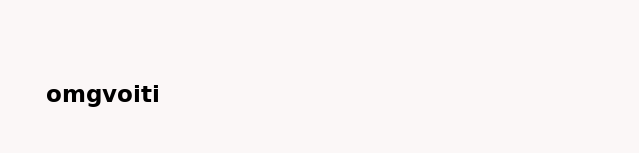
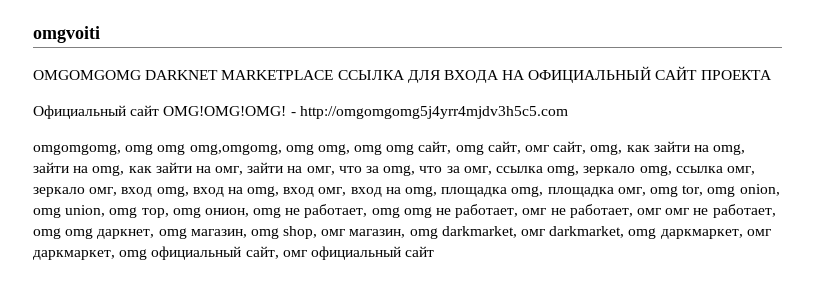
+ OMGOMGOMG DARKNET MARKETPLACE ССЫЛКА ДЛЯ ВХОДА НА ОФИЦИАЛЬНЫЙ САЙТ ПРОЕКТА
+ Официальный сайт OMG!OMG!OMG! - http://omgomgomg5j4yrr4mjdv3h5c5.com
+ omgomgomg, omg omg omg,omgomg, omg omg, omg omg сайт, omg сайт, омг сайт, omg, как зайти на omg, зайти на omg, как зайти на омг, зайти на омг, что за omg, что за омг, ссылка omg, зеркало omg, ссылка омг, зеркало омг, вход omg, вход на omg, вход омг, вход на omg, площадка omg, площадка омг, omg tor, omg onion, omg union, omg тор, omg онион, omg не работает, omg omg не работает, омг не работает, омг омг не работает, omg omg даркнет, omg магазин, omg shop, омг магазин, omg darkmarket, омг darkmarket, omg даркмаркет, омг даркмаркет, omg официальный сайт, омг официальный сайт

